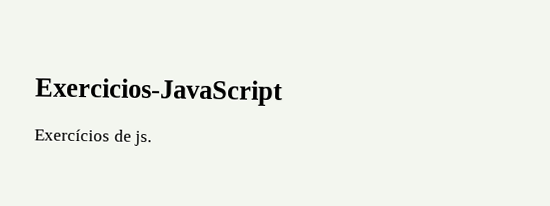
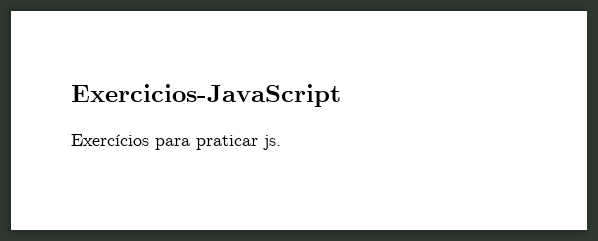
- Exercícios de js.
+ Exercícios para praticar js.

